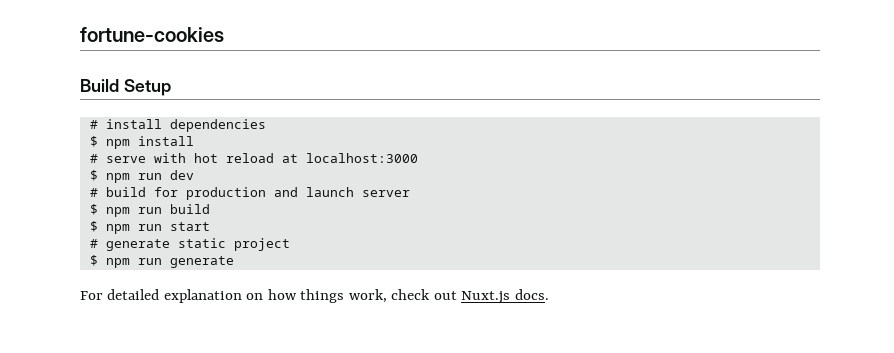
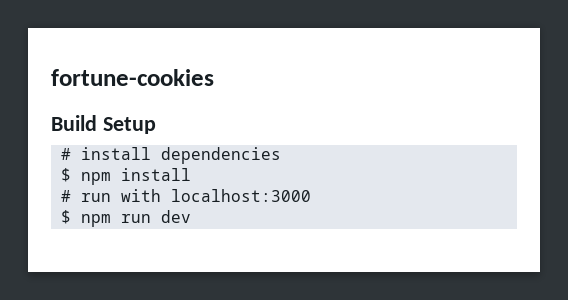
- # serve with hot reload at localhost:3000
+ # run with localhost:3000
- # build for production and launch server
- $ npm run build
- $ npm run start
- # generate static project
- $ npm run generate
- For detailed explanation on how things work, check out Nuxt.js docs.

